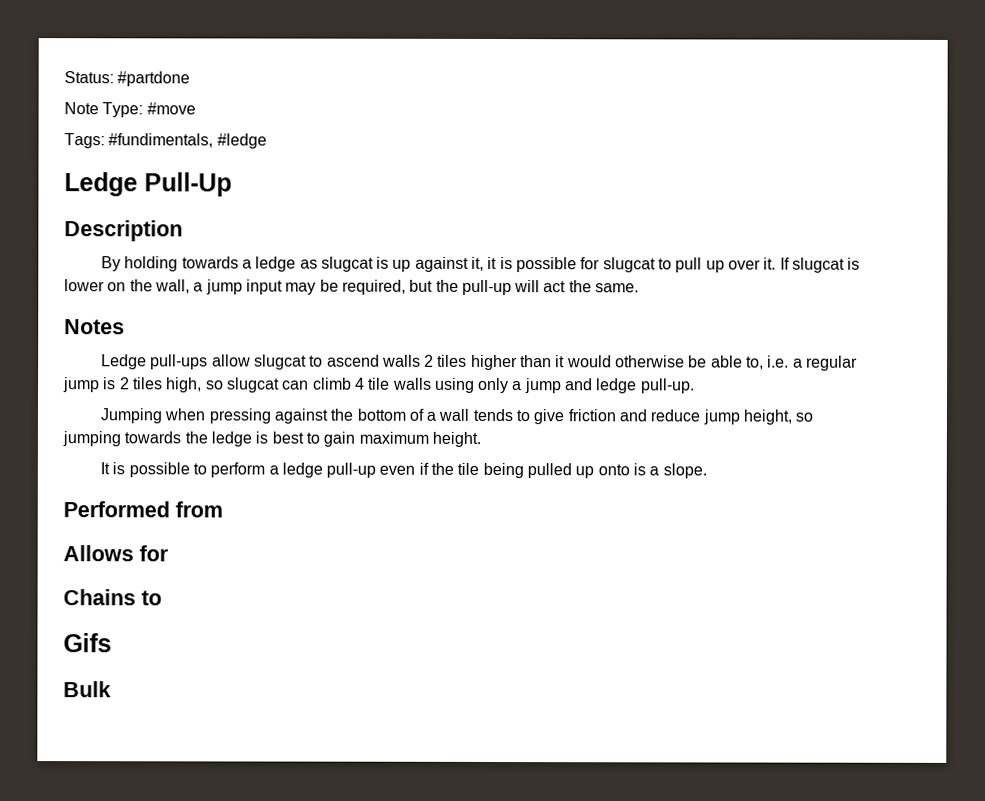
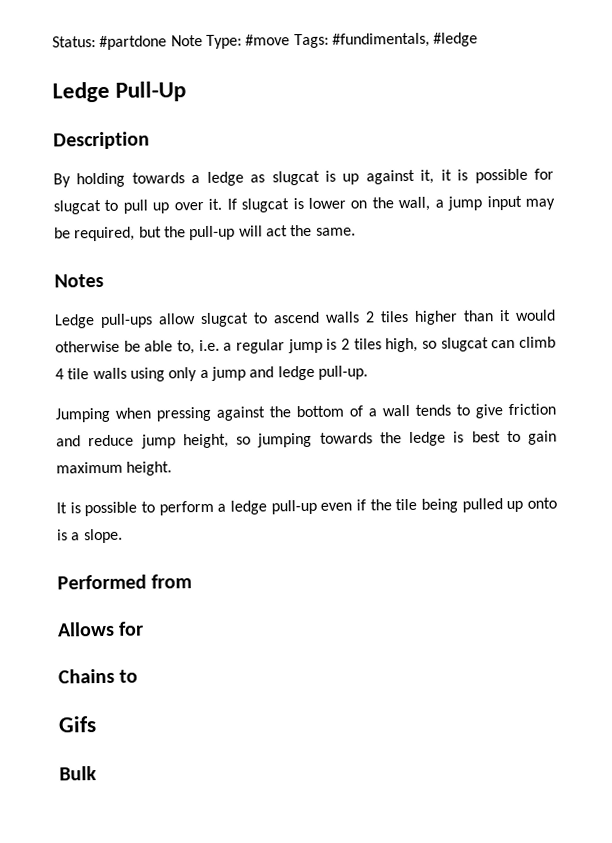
- Status: #partdone
- Note Type: #move
- Tags: #fundimentals, #ledge
+ Status: #partdone Note Type: #move Tags: #fundimentals, #ledge

